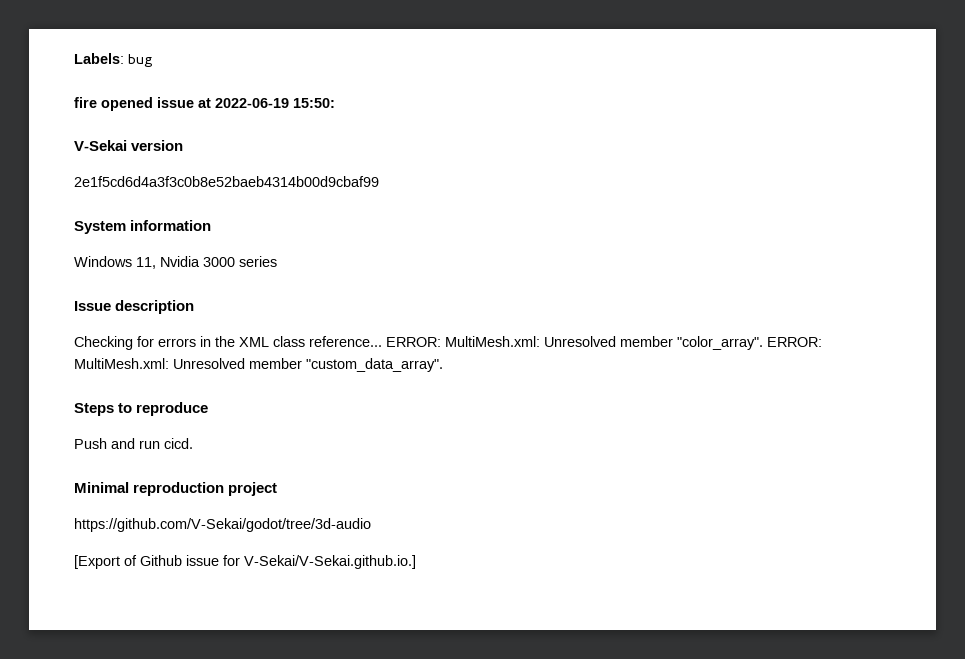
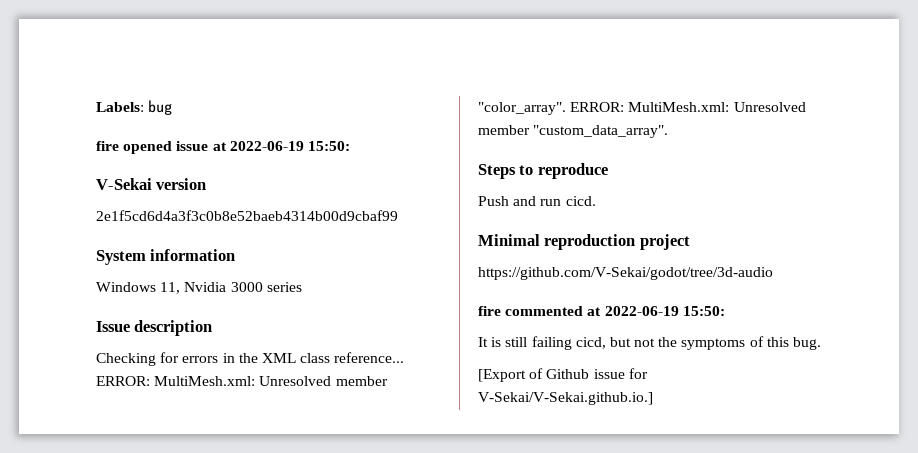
+ fire commented at 2022-06-19 15:50:
+ It is still failing cicd, but not the symptoms of this bug.

